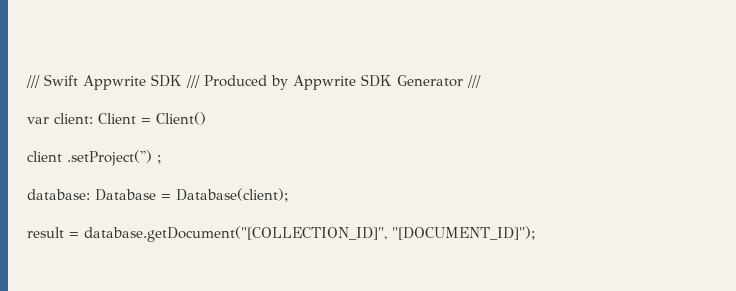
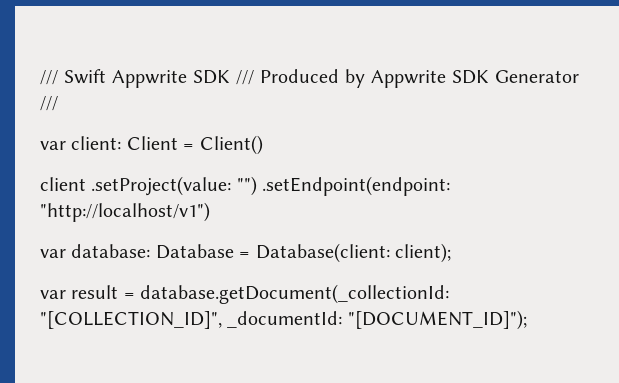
- client .setProject('') ;
- database: Database = Database(client);
- result = database.getDocument("[COLLECTION_ID]", "[DOCUMENT_ID]");
+ client .setProject(value: "") .setEndpoint(endpoint: "http://localhost/v1")
+ var database: Database = Database(client: client);
+ var result = database.getDocument(_collectionId: "[COLLECTION_ID]", _documentId: "[DOCUMENT_ID]");

